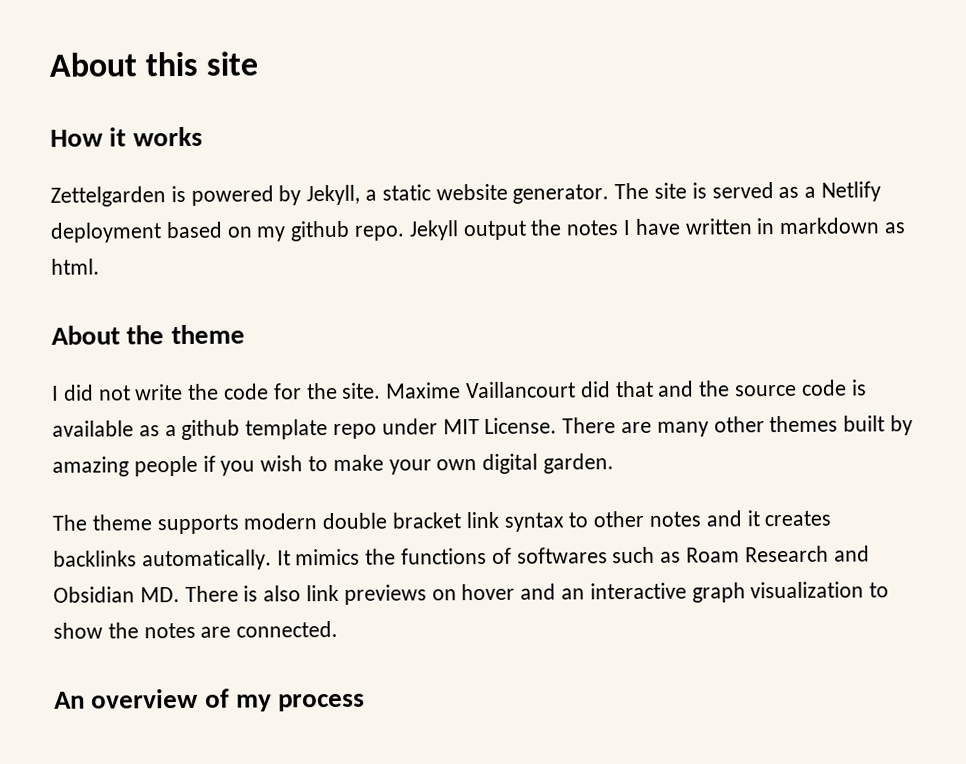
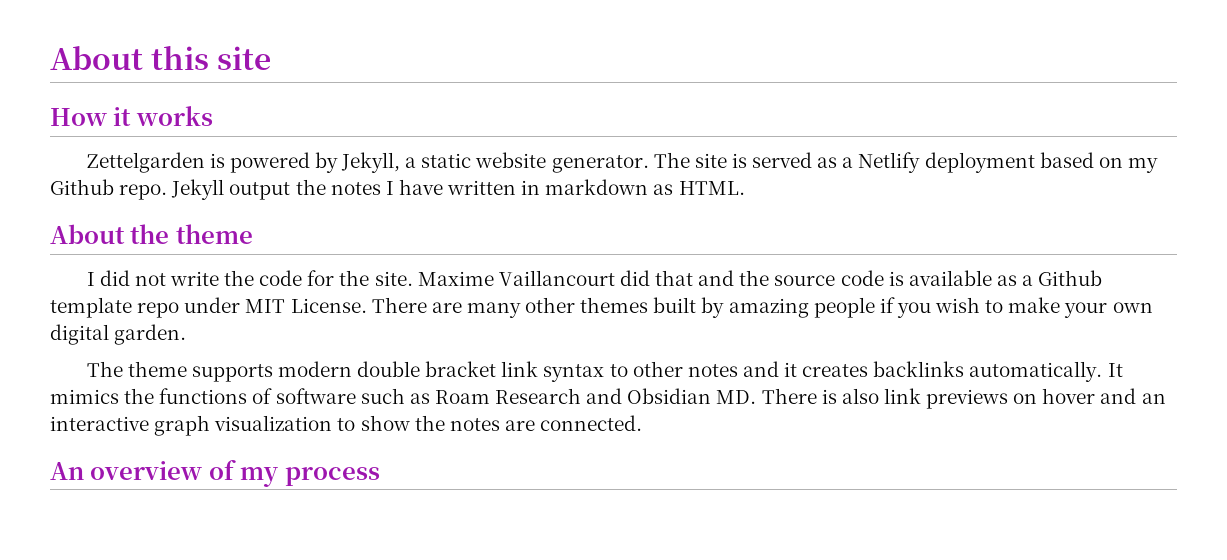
- The site is served as a Netlify deployment based on my github repo.
+ The site is served as a Netlify deployment based on my Github repo.
- Jekyll output the notes I have written in markdown as html.
+ Jekyll output the notes I have written in markdown as HTML.
- Maxime Vaillancourt did that and the source code is available as a github template repo under MIT License.
+ Maxime Vaillancourt did that and the source code is available as a Github template repo under MIT License.
- It mimics the functions of softwares such as Roam Research and Obsidian MD. There is also link previews on hover and an interactive graph visualization to show the notes are connected.
+ It mimics the functions of software such as Roam Research and Obsidian MD. There is also link previews on hover and an interactive graph visualization to show the notes are connected.

